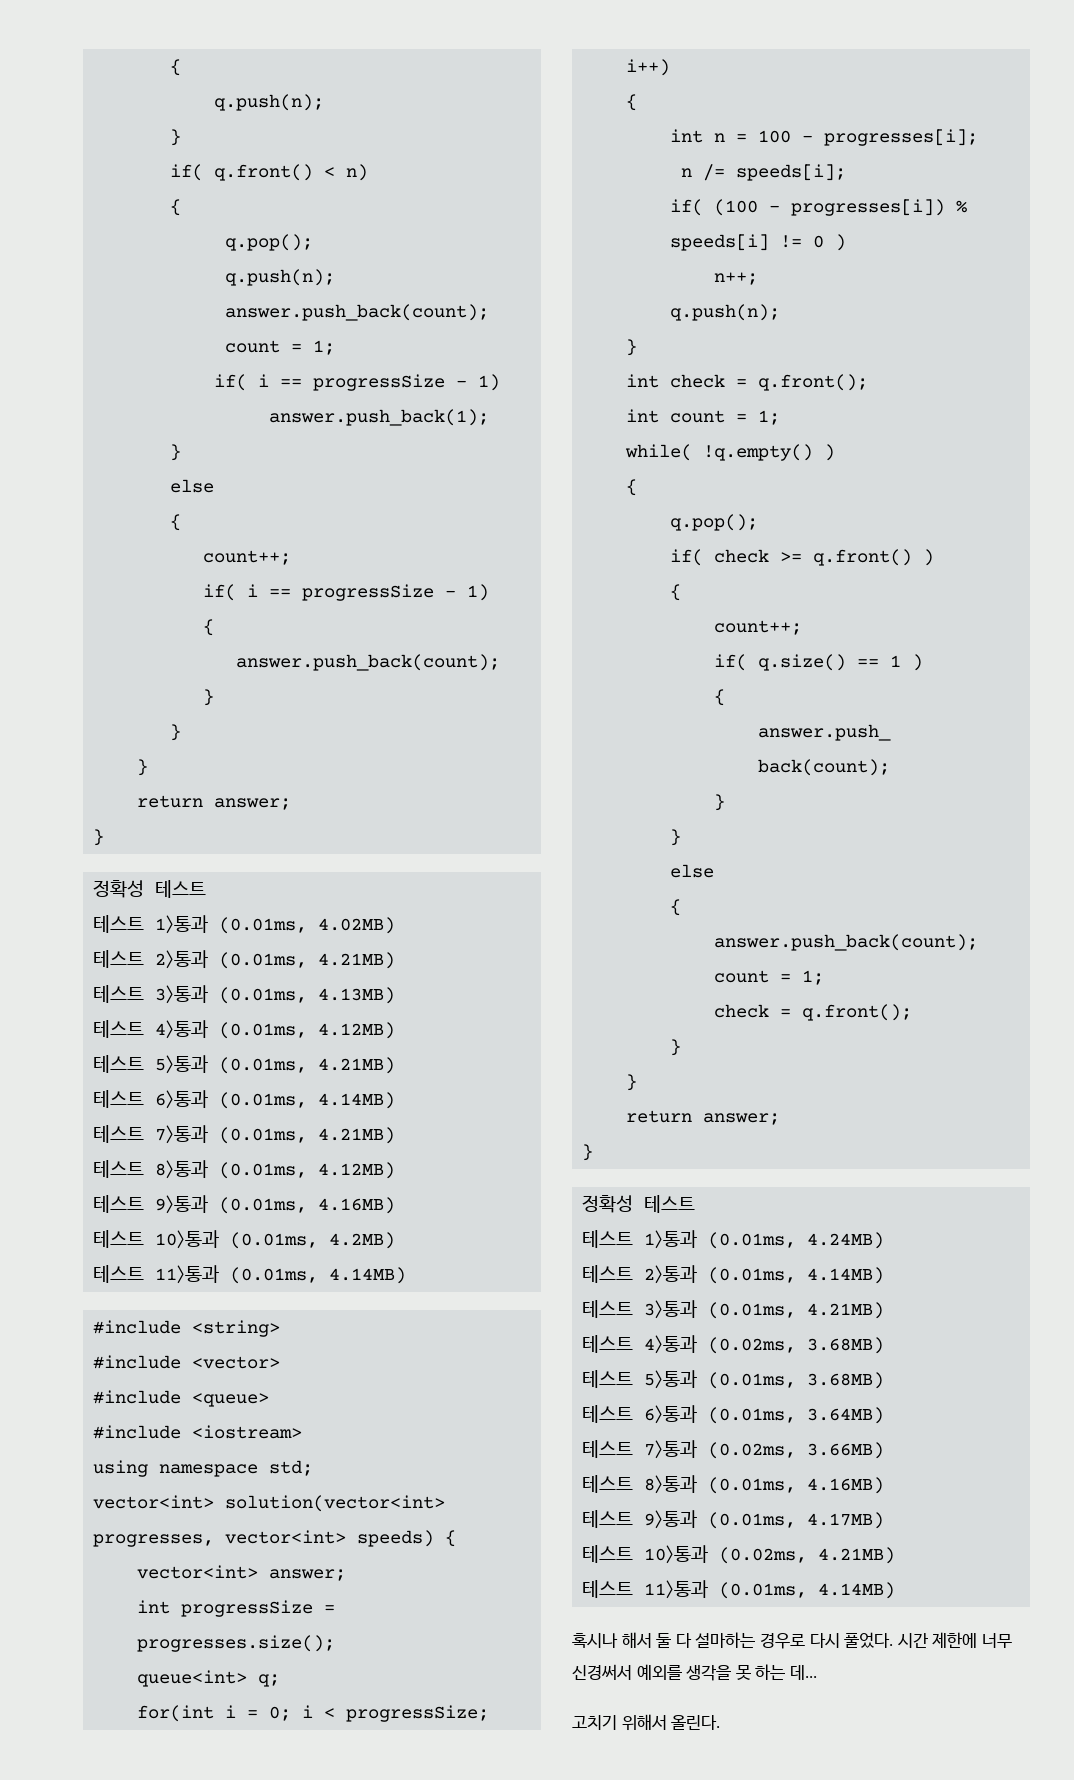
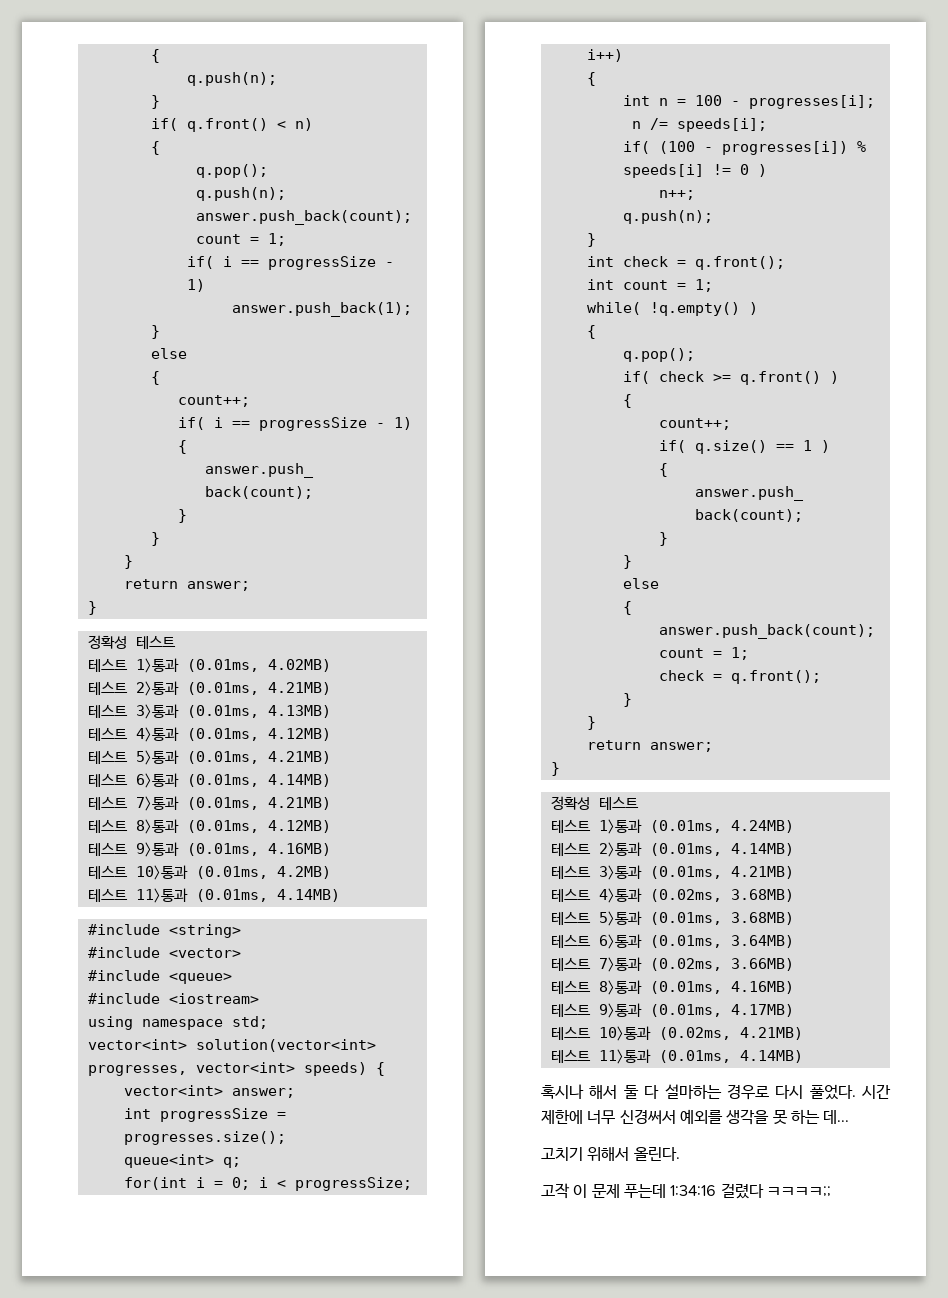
+ 고작 이 문제 푸는데 1:34:16 걸렸다 ㅋㅋㅋㅋ;;

